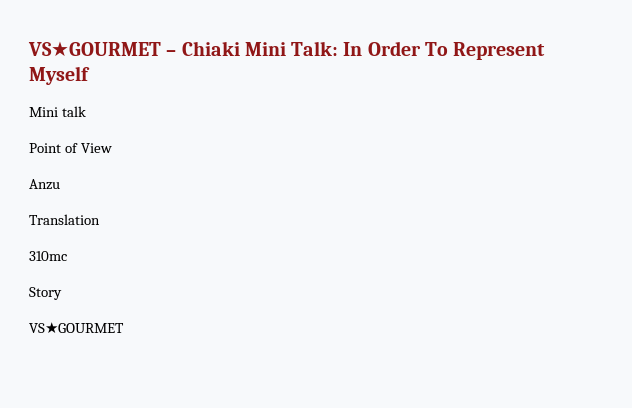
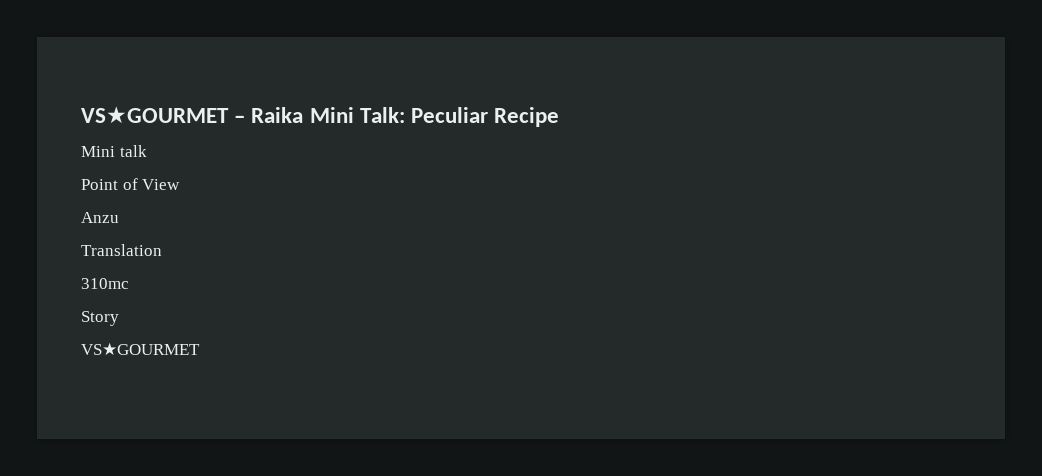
- VS★GOURMET – Chiaki Mini Talk: In Order To Represent Myself
+ VS★GOURMET – Raika Mini Talk: Peculiar Recipe

